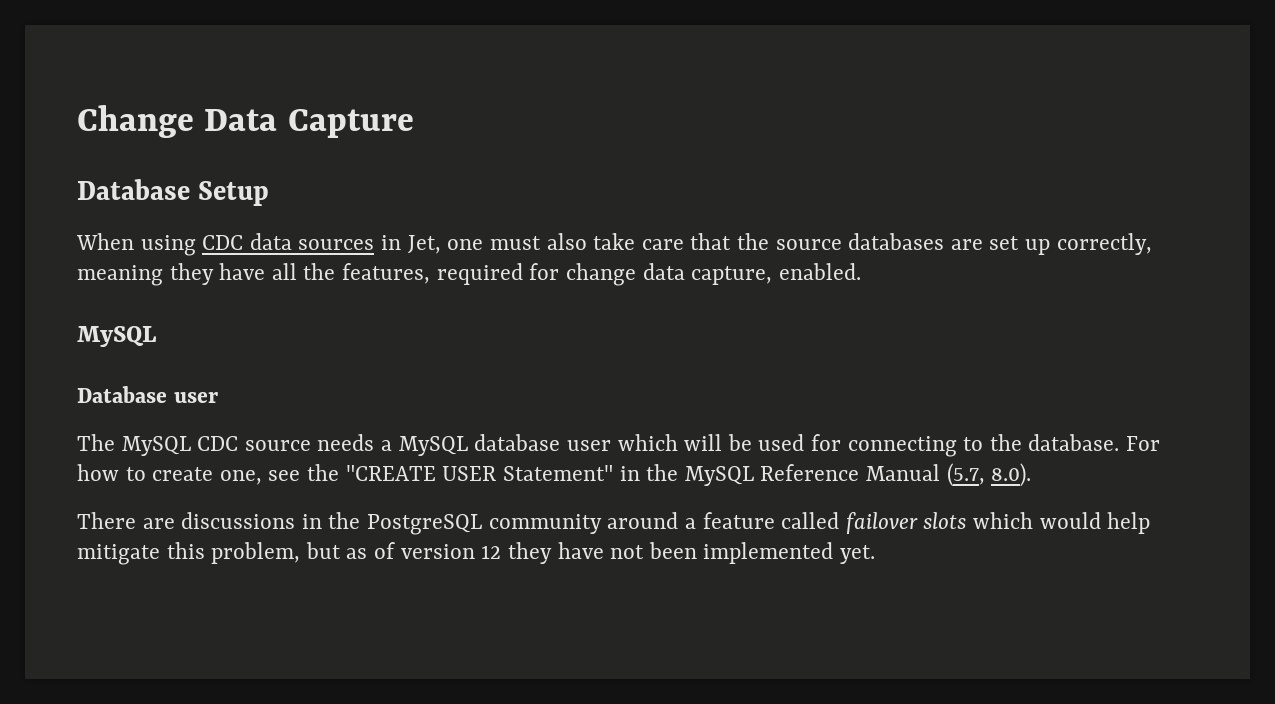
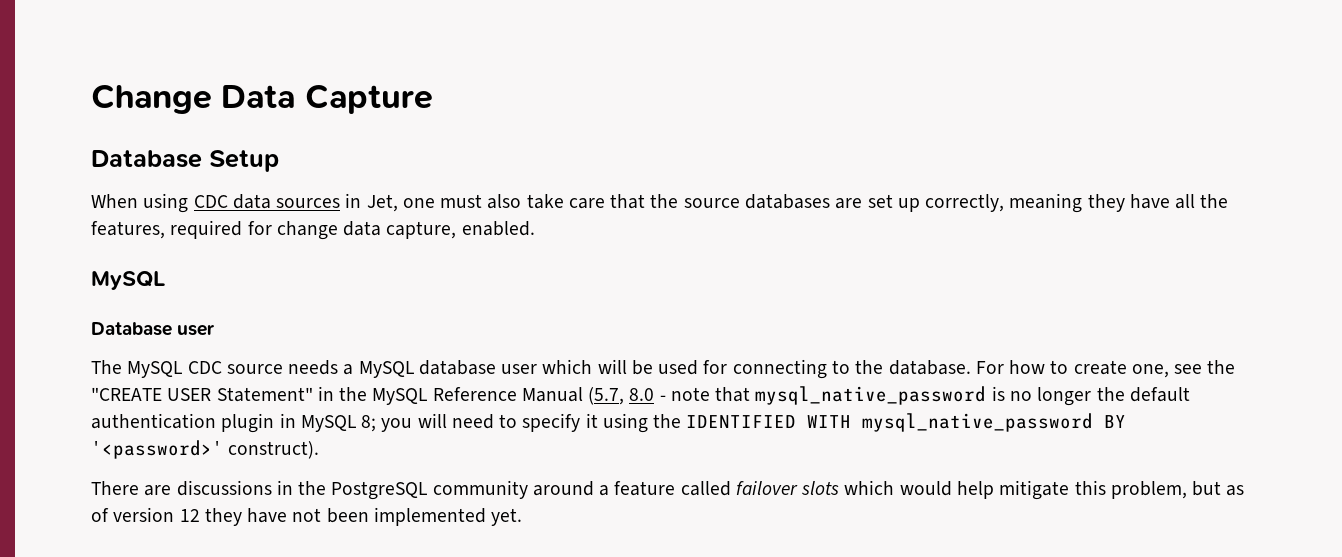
- For how to create one, see the "CREATE USER Statement" in the MySQL Reference Manual (5.7, 8.0).
+ For how to create one, see the "CREATE USER Statement" in the MySQL Reference Manual (5.7, 8.0 - note that mysql_native_password is no longer the default authentication plugin in MySQL 8; you will need to specify it using the IDENTIFIED WITH mysql_native_password BY '<password>' construct).

